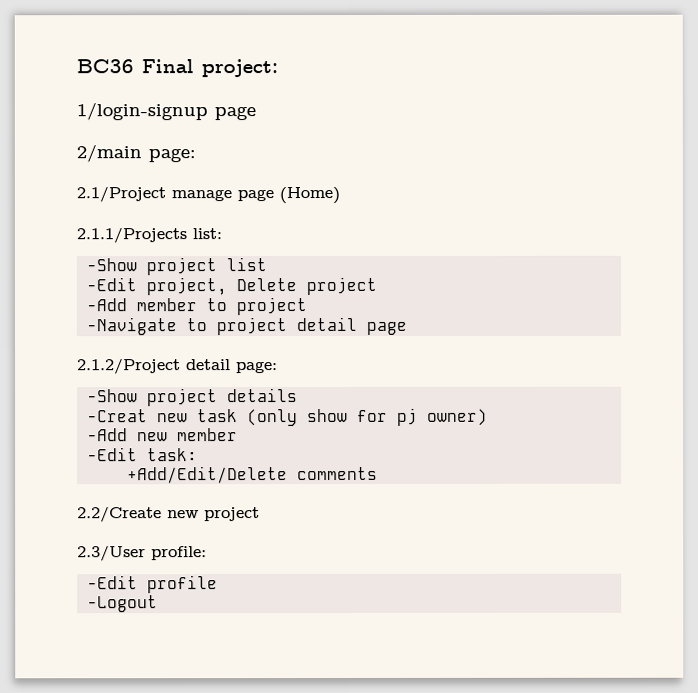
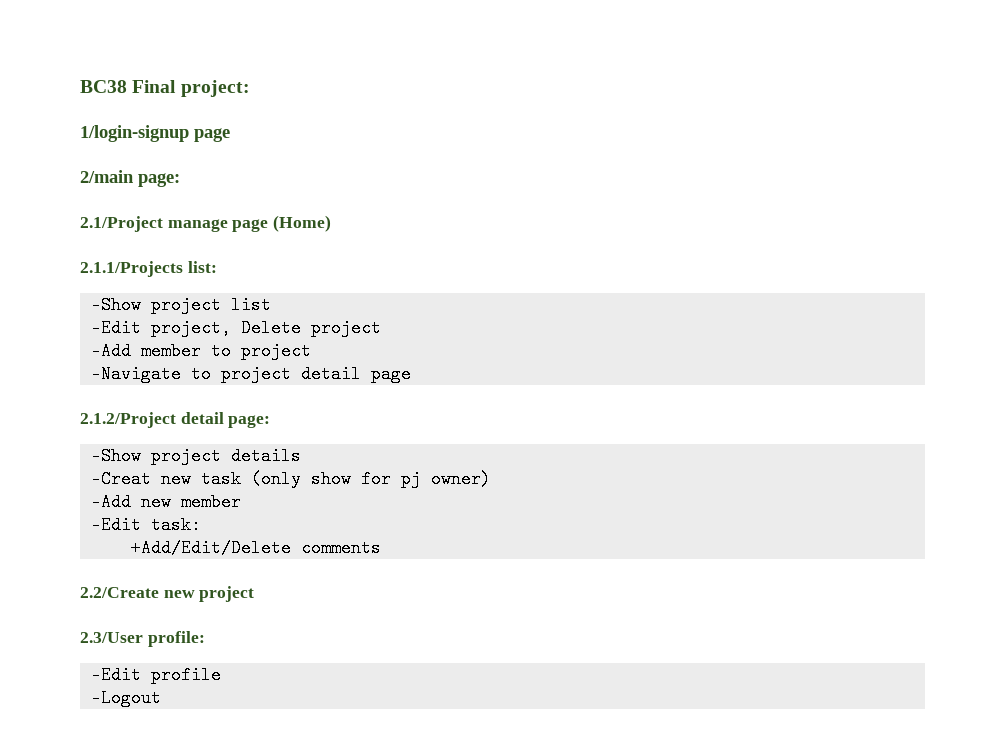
- BC36 Final project:
+ BC38 Final project:

